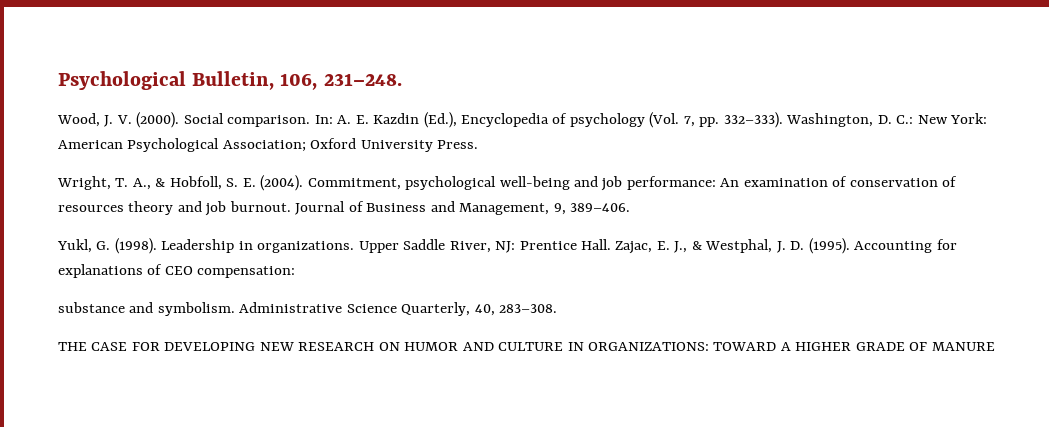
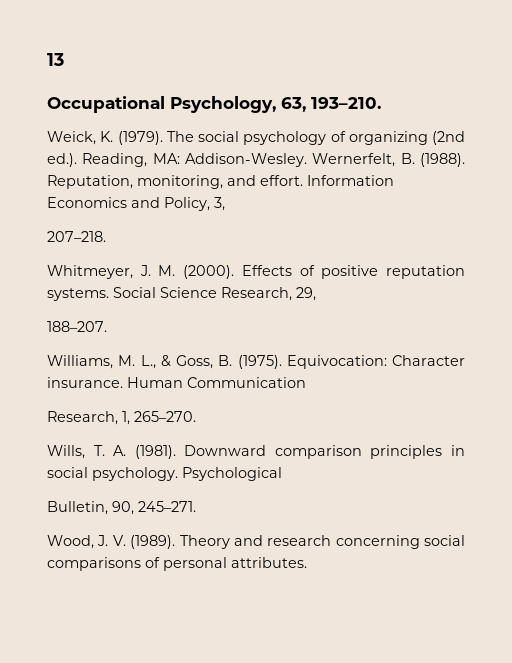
- Psychological Bulletin, 106, 231–248.
- Wood, J. V. (2000). Social comparison. In: A. E. Kazdin (Ed.), Encyclopedia of psychology (Vol. 7, pp. 332–333). Washington, D. C.: New York: American Psychological Association; Oxford University Press.
- Wright, T. A., & Hobfoll, S. E. (2004). Commitment, psychological well-being and job performance: An examination of conservation of resources theory and job burnout. Journal of Business and Management, 9, 389–406.
- Yukl, G. (1998). Leadership in organizations. Upper Saddle River, NJ: Prentice Hall. Zajac, E. J., & Westphal, J. D. (1995). Accounting for explanations of CEO compensation:
- substance and symbolism. Administrative Science Quarterly, 40, 283–308.
- THE CASE FOR DEVELOPING NEW RESEARCH ON HUMOR AND CULTURE IN ORGANIZATIONS: TOWARD A HIGHER GRADE OF MANURE
+ 13
+ Occupational Psychology, 63, 193–210.
+ Weick, K. (1979). The social psychology of organizing (2nd ed.). Reading, MA: Addison-Wesley. Wernerfelt, B. (1988). Reputation, monitoring, and effort. Information Economics and Policy, 3,
+ 207–218.
+ Whitmeyer, J. M. (2000). Effects of positive reputation systems. Social Science Research, 29,
+ 188–207.
+ Williams, M. L., & Goss, B. (1975). Equivocation: Character insurance. Human Communication
+ Research, 1, 265–270.
+ Wills, T. A. (1981). Downward comparison principles in social psychology. Psychological
+ Bulletin, 90, 245–271.
+ Wood, J. V. (1989). Theory and research concerning social comparisons of personal attributes.

